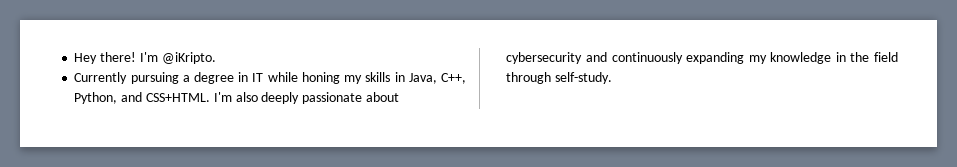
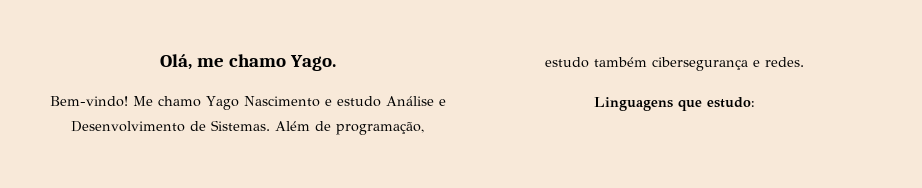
- Hey there! I'm @iKripto.
- Currently pursuing a degree in IT while honing my skills in Java, C++, Python, and CSS+HTML. I'm also deeply passionate about cybersecurity and continuously expanding my knowledge in the field through self-study.
+ Olá, me chamo Yago.
+ Bem-vindo! Me chamo Yago Nascimento e estudo Análise e Desenvolvimento de Sistemas. Além de programação, estudo também cibersegurança e redes.
+ Linguagens que estudo:

